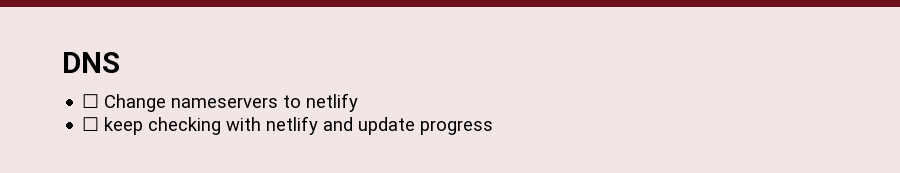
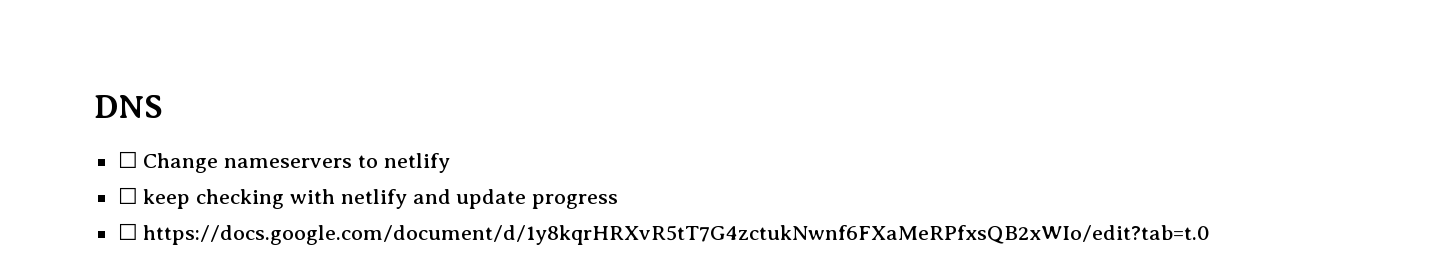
+ ☐ https://docs.google.com/document/d/1y8kqrHRXvR5tT7G4zctukNwnf6FXaMeRPfxsQB2xWIo/edit?tab=t.0

